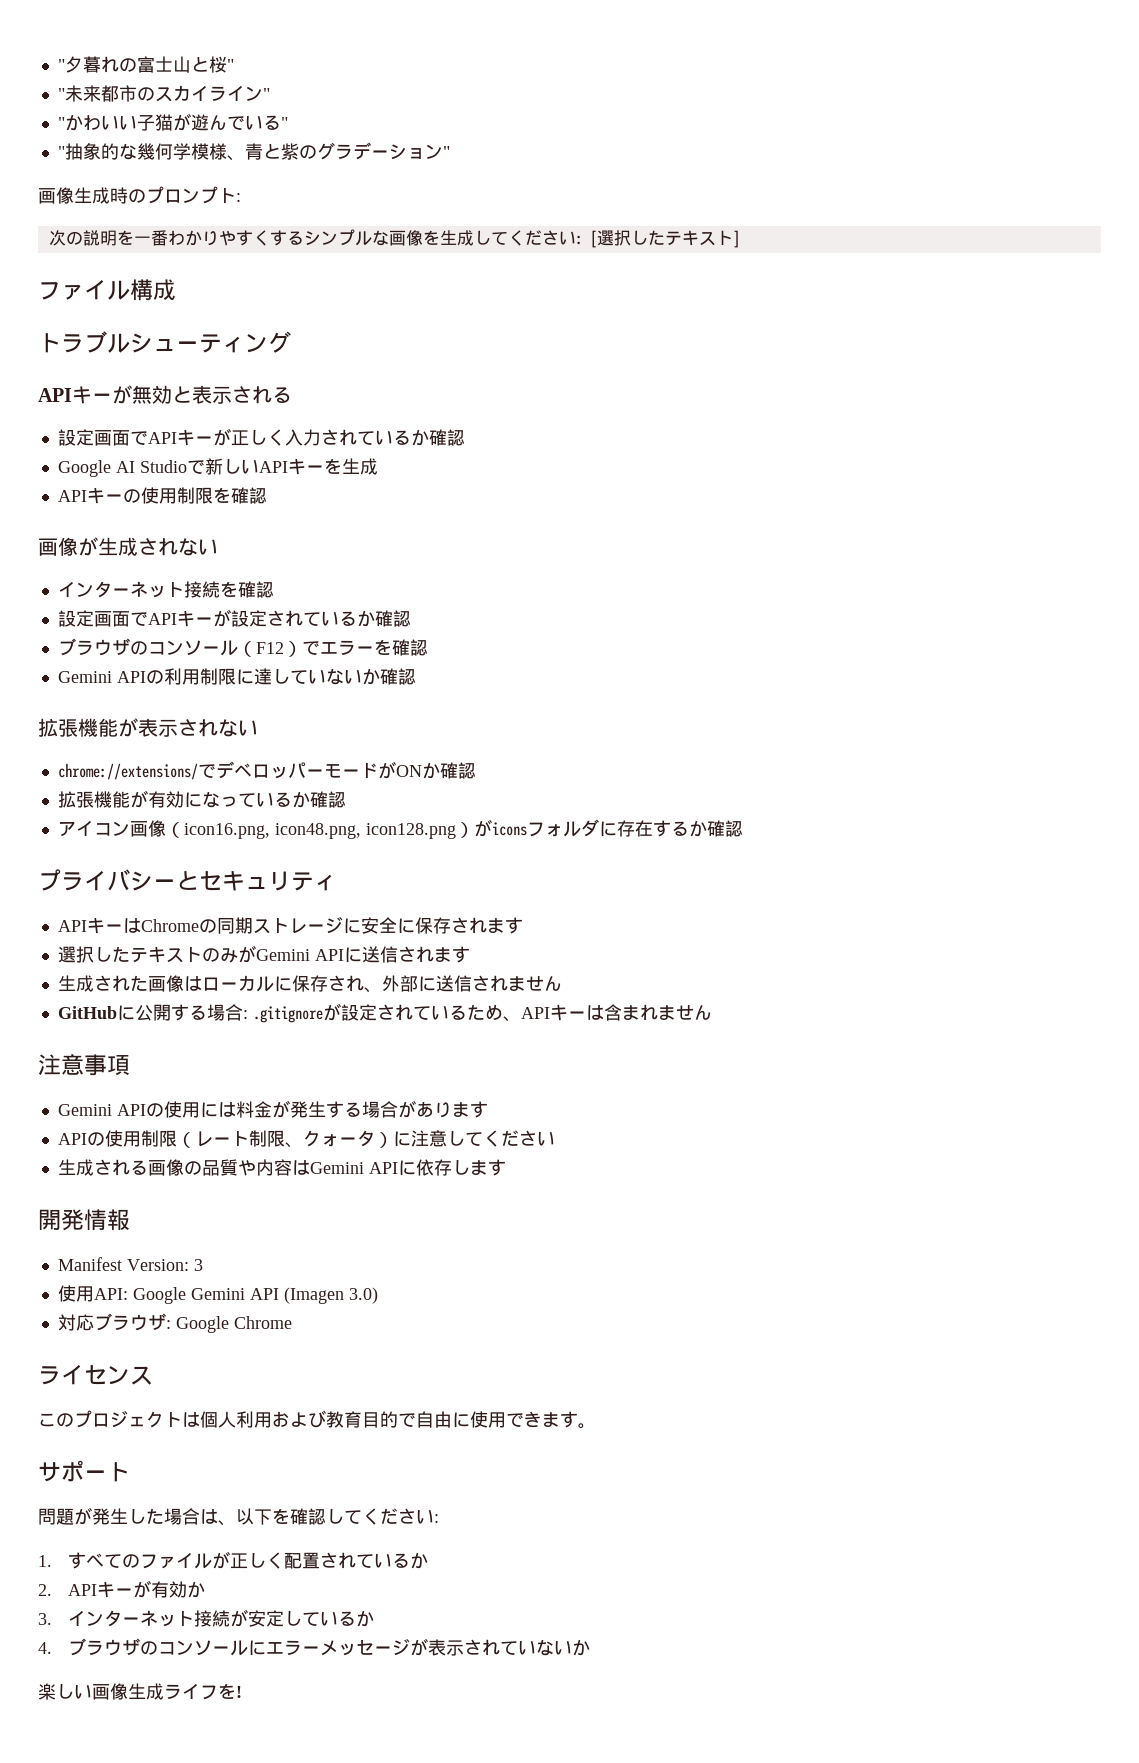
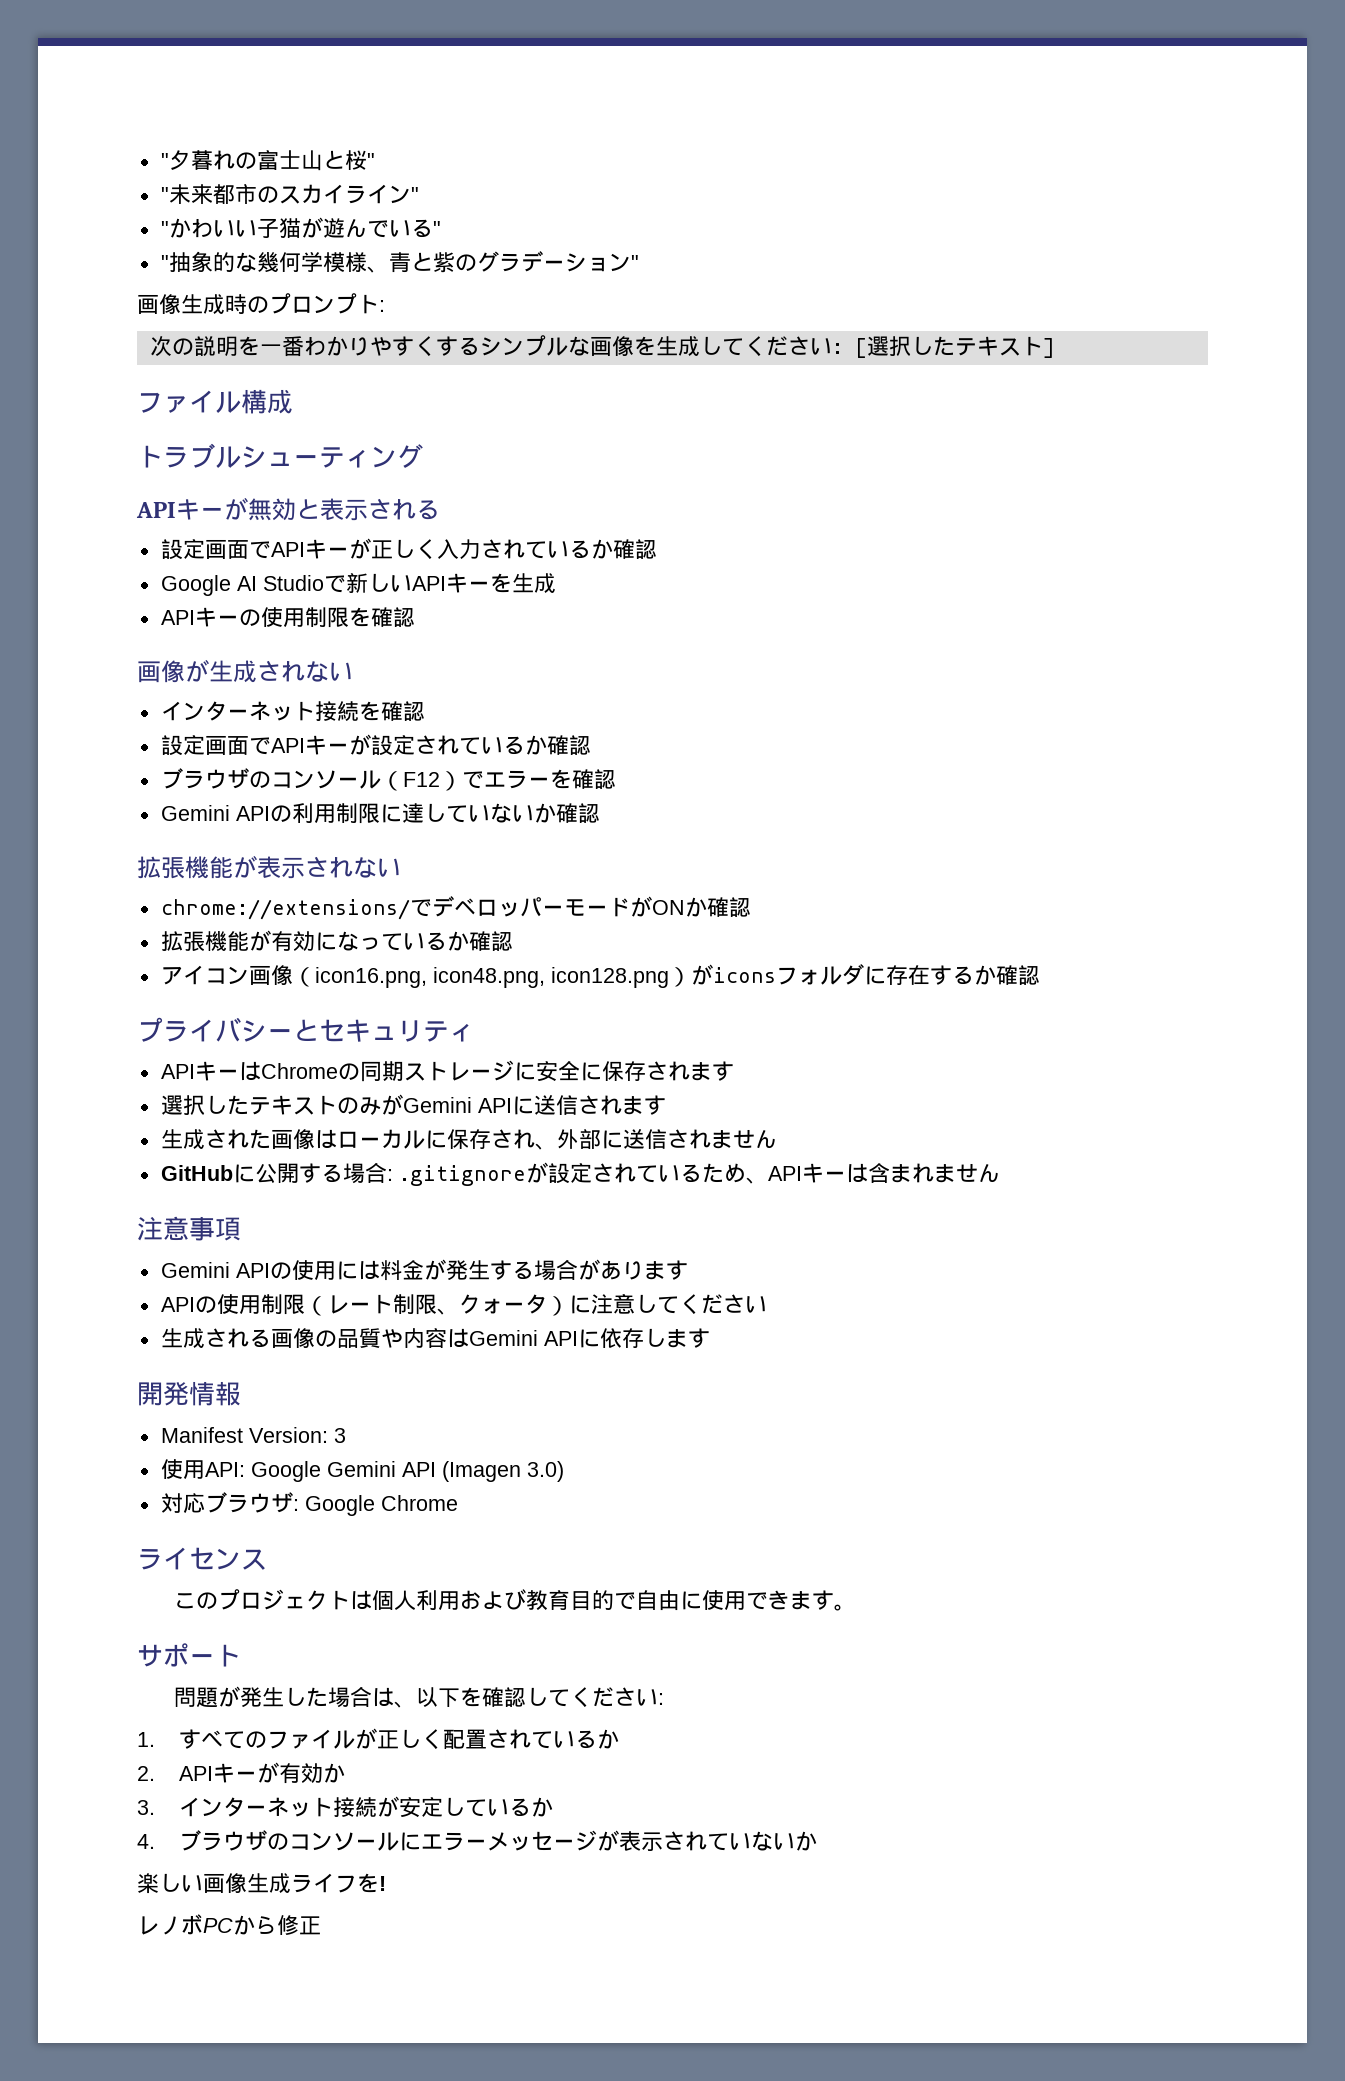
+ レノボPCから修正

